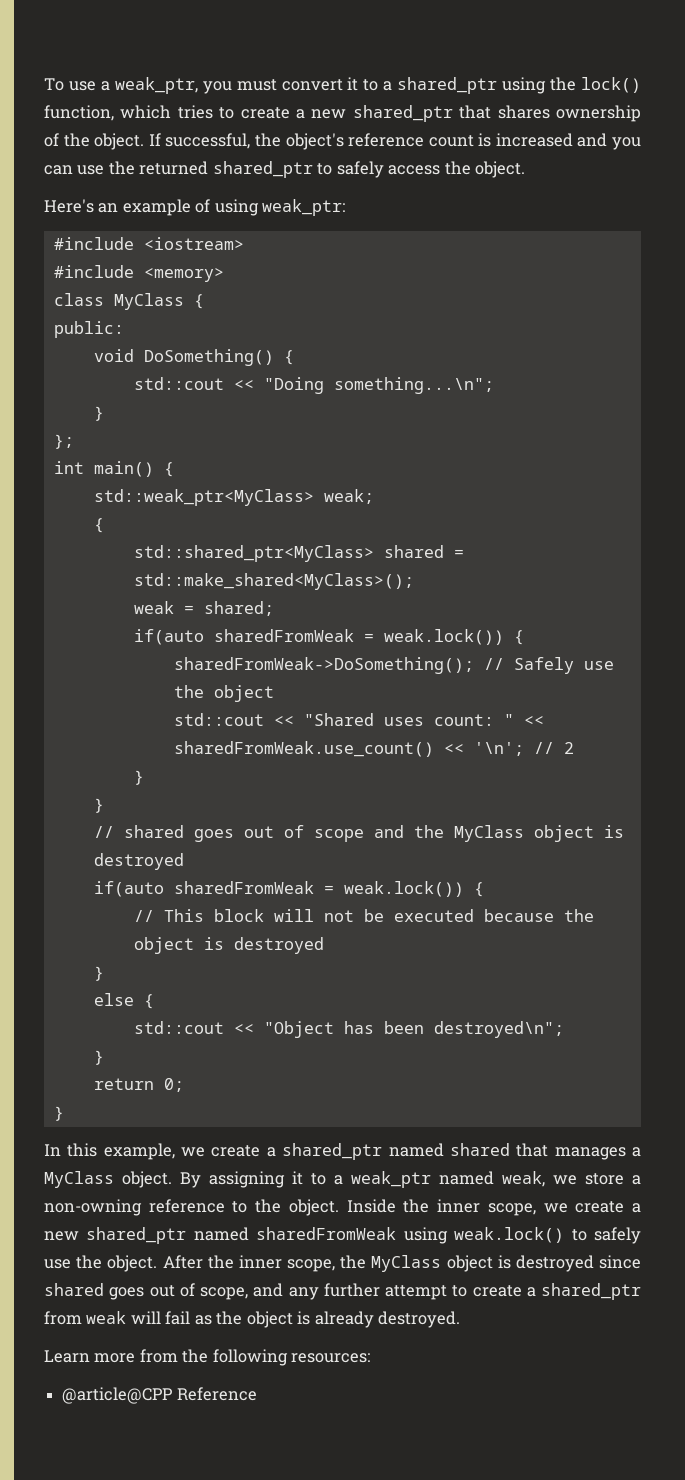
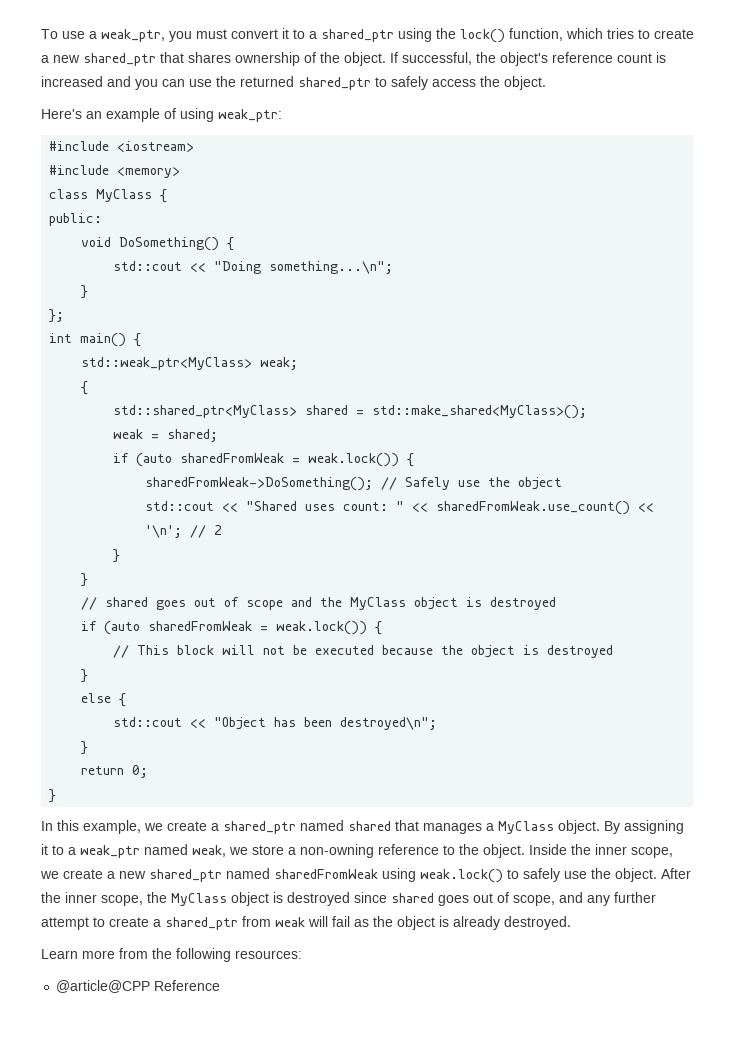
  weak = shared;
- if(auto sharedFromWeak = weak.lock()) {
+ if (auto sharedFromWeak = weak.lock()) {
  // shared goes out of scope and the MyClass object is destroyed
- if(auto sharedFromWeak = weak.lock()) {
+ if (auto sharedFromWeak = weak.lock()) {

